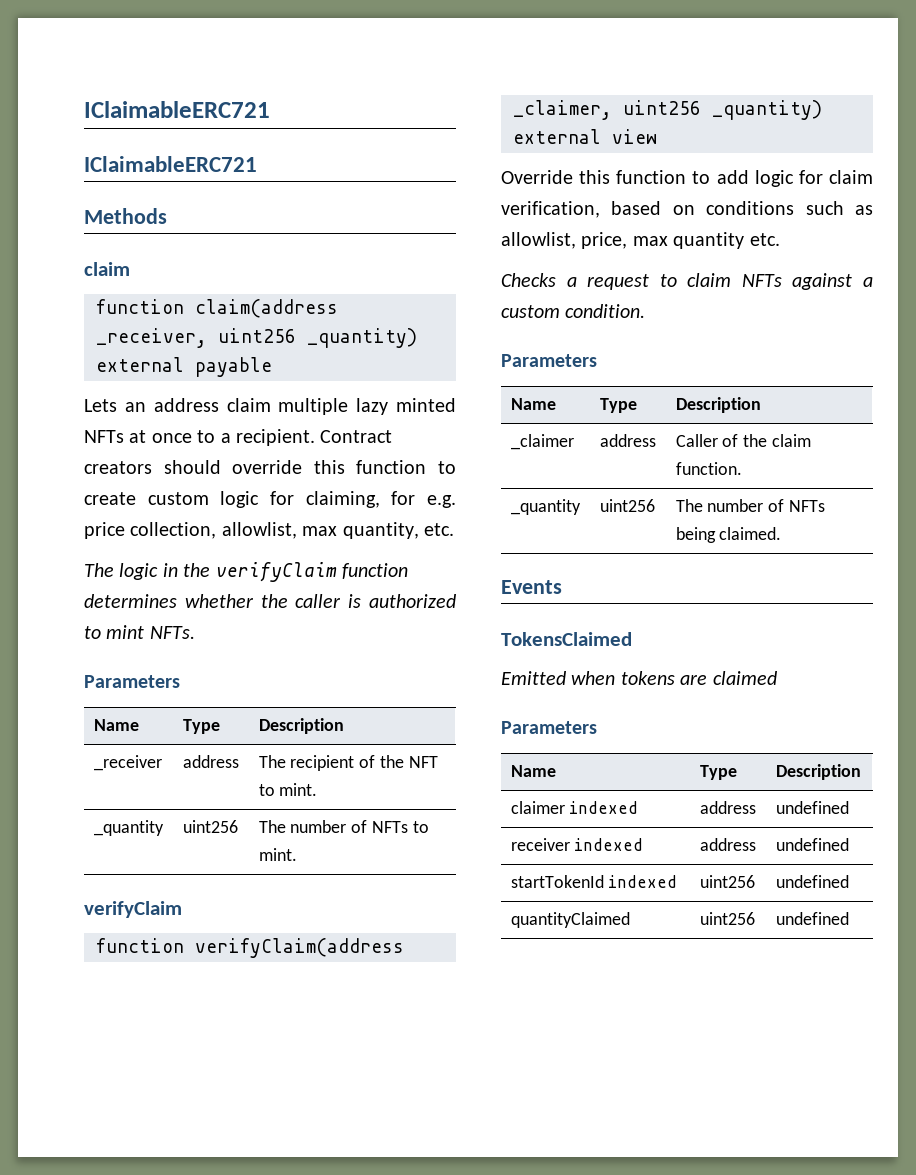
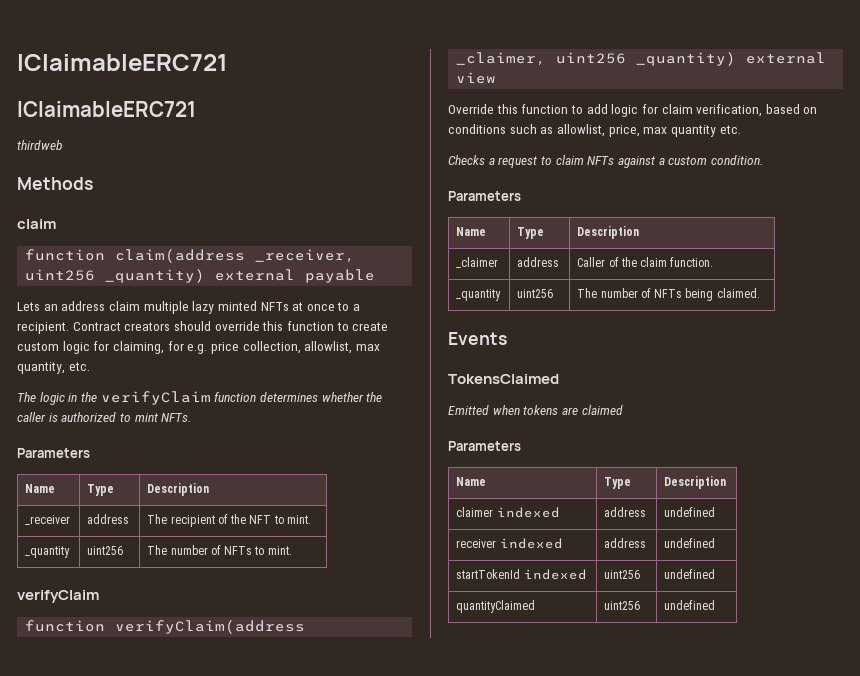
+ thirdweb

